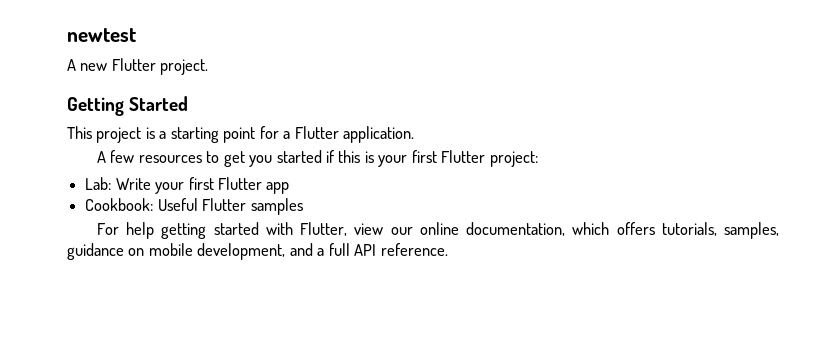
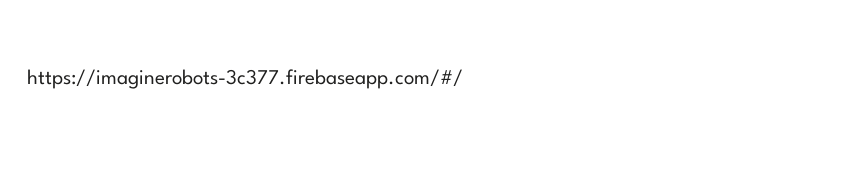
- newtest
- A new Flutter project.
- Getting Started
- This project is a starting point for a Flutter application.
- A few resources to get you started if this is your first Flutter project:
- Lab: Write your first Flutter app
- Cookbook: Useful Flutter samples
- For help getting started with Flutter, view our online documentation, which offers tutorials, samples, guidance on mobile development, and a full API reference.
+ https://imaginerobots-3c377.firebaseapp.com/#/

